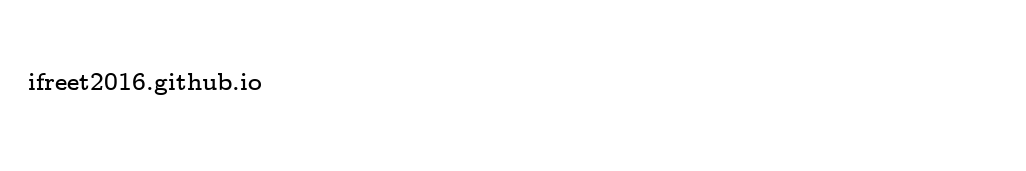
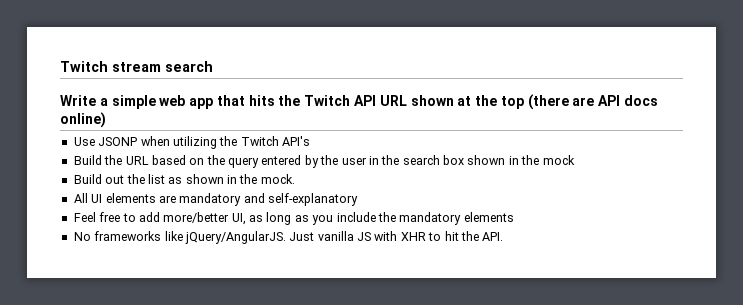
- ifreet2016.github.io
+ Twitch stream search
+ Write a simple web app that hits the Twitch API URL shown at the top (there are API docs online)
+ Use JSONP when utilizing the Twitch API's
+ Build the URL based on the query entered by the user in the search box shown in the mock
+ Build out the list as shown in the mock.
+ All UI elements are mandatory and self-explanatory
+ Feel free to add more/better UI, as long as you include the mandatory elements
+ No frameworks like jQuery/AngularJS. Just vanilla JS with XHR to hit the API.

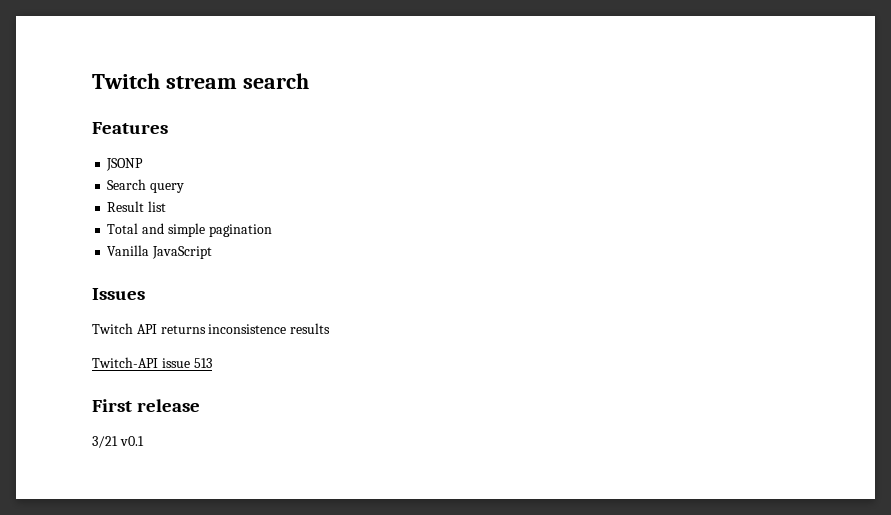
- Write a simple web app that hits the Twitch API URL shown at the top (there are API docs online)
- Use JSONP when utilizing the Twitch API's
- Build the URL based on the query entered by the user in the search box shown in the mock
- Build out the list as shown in the mock.
- All UI elements are mandatory and self-explanatory
- Feel free to add more/better UI, as long as you include the mandatory elements
- No frameworks like jQuery/AngularJS. Just vanilla JS with XHR to hit the API.
+ Features
+ JSONP
+ Search query
+ Result list
+ Total and simple pagination
+ Vanilla JavaScript
+ Issues
+ Twitch API returns inconsistence results
+ Twitch-API issue 513
+ First release
+ 3/21 v0.1

